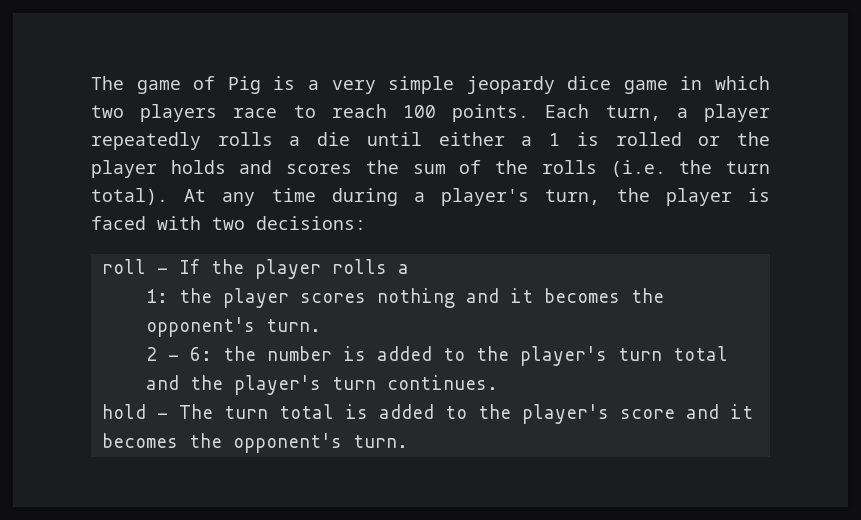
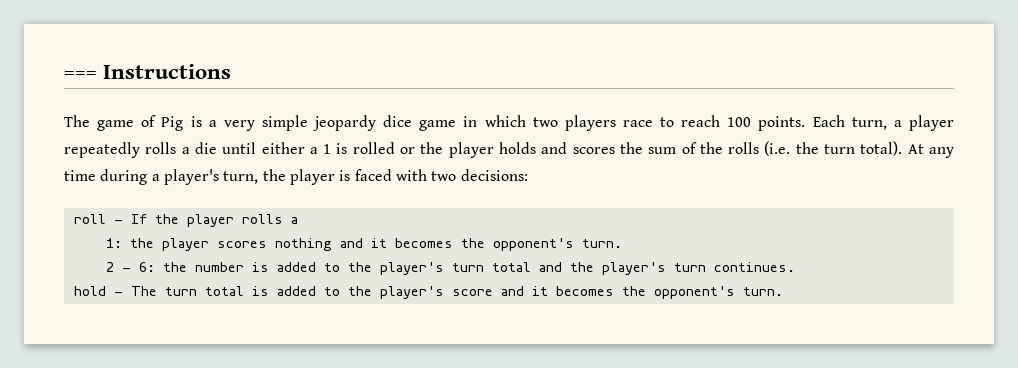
+ === Instructions

